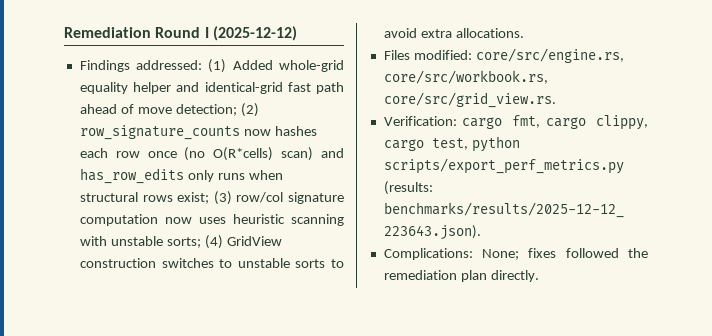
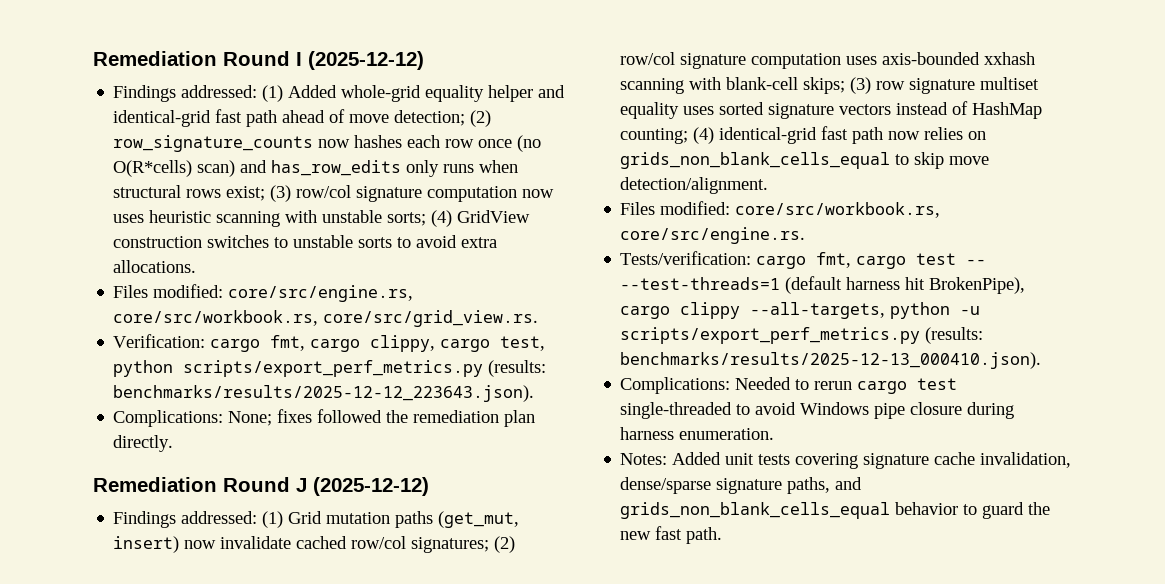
+ Remediation Round J (2025-12-12)
+ Findings addressed: (1) Grid mutation paths (get_mut, insert) now invalidate cached row/col signatures; (2) row/col signature computation uses axis-bounded xxhash scanning with blank-cell skips; (3) row signature multiset equality uses sorted signature vectors instead of HashMap counting; (4) identical-grid fast path now relies on grids_non_blank_cells_equal to skip move detection/alignment.
+ Files modified: core/src/workbook.rs, core/src/engine.rs.
+ Tests/verification: cargo fmt, cargo test -- --test-threads=1 (default harness hit BrokenPipe), cargo clippy --all-targets, python -u scripts/export_perf_metrics.py (results: benchmarks/results/2025-12-13_000410.json).
+ Complications: Needed to rerun cargo test single-threaded to avoid Windows pipe closure during harness enumeration.
+ Notes: Added unit tests covering signature cache invalidation, dense/sparse signature paths, and grids_non_blank_cells_equal behavior to guard the new fast path.

